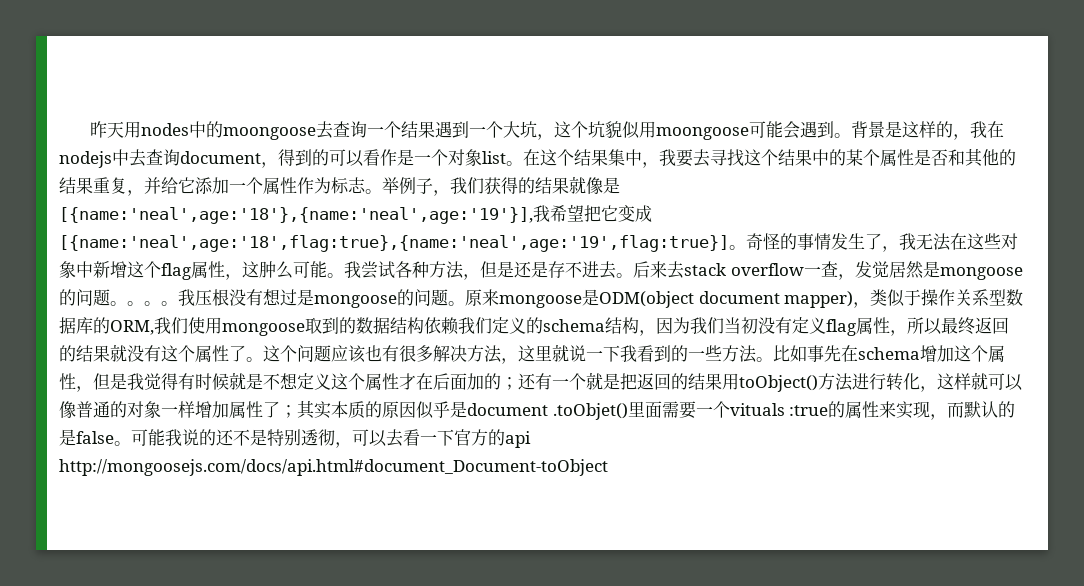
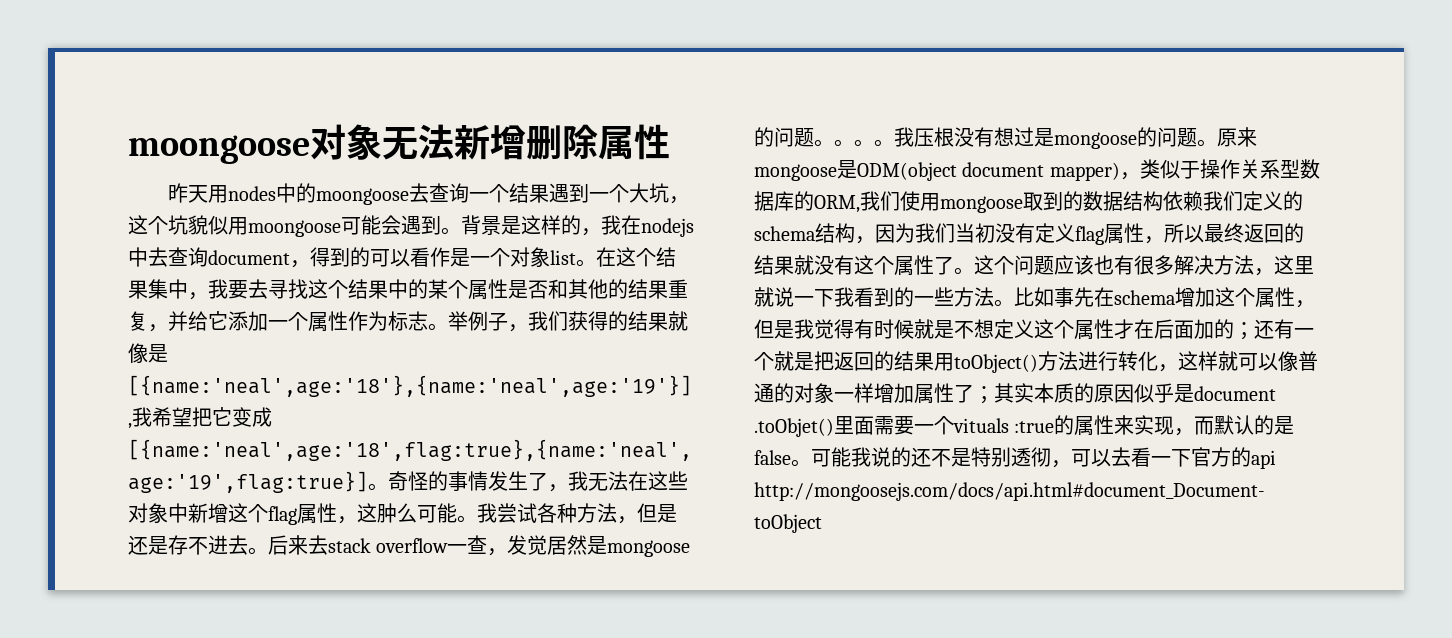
+ moongoose对象无法新增删除属性

